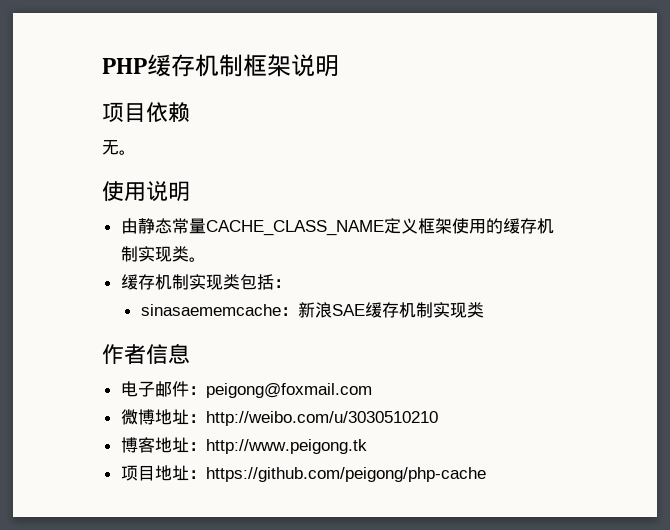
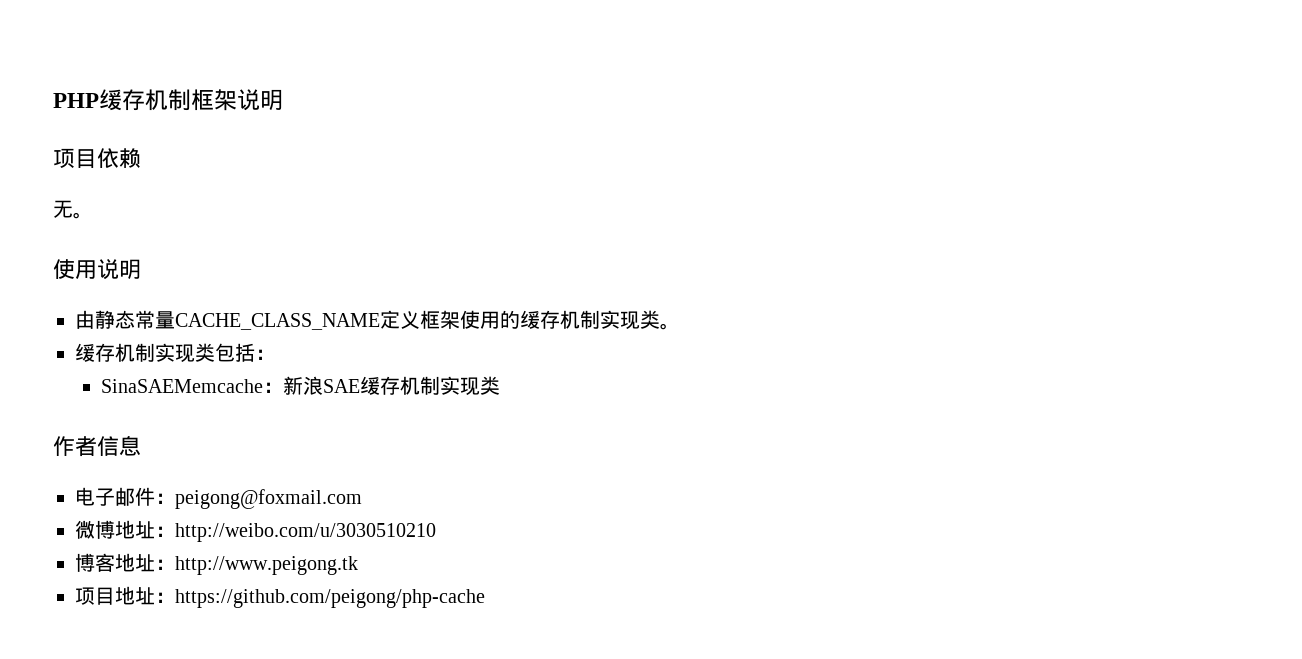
- sinasaememcache：新浪SAE缓存机制实现类
+ SinaSAEMemcache：新浪SAE缓存机制实现类

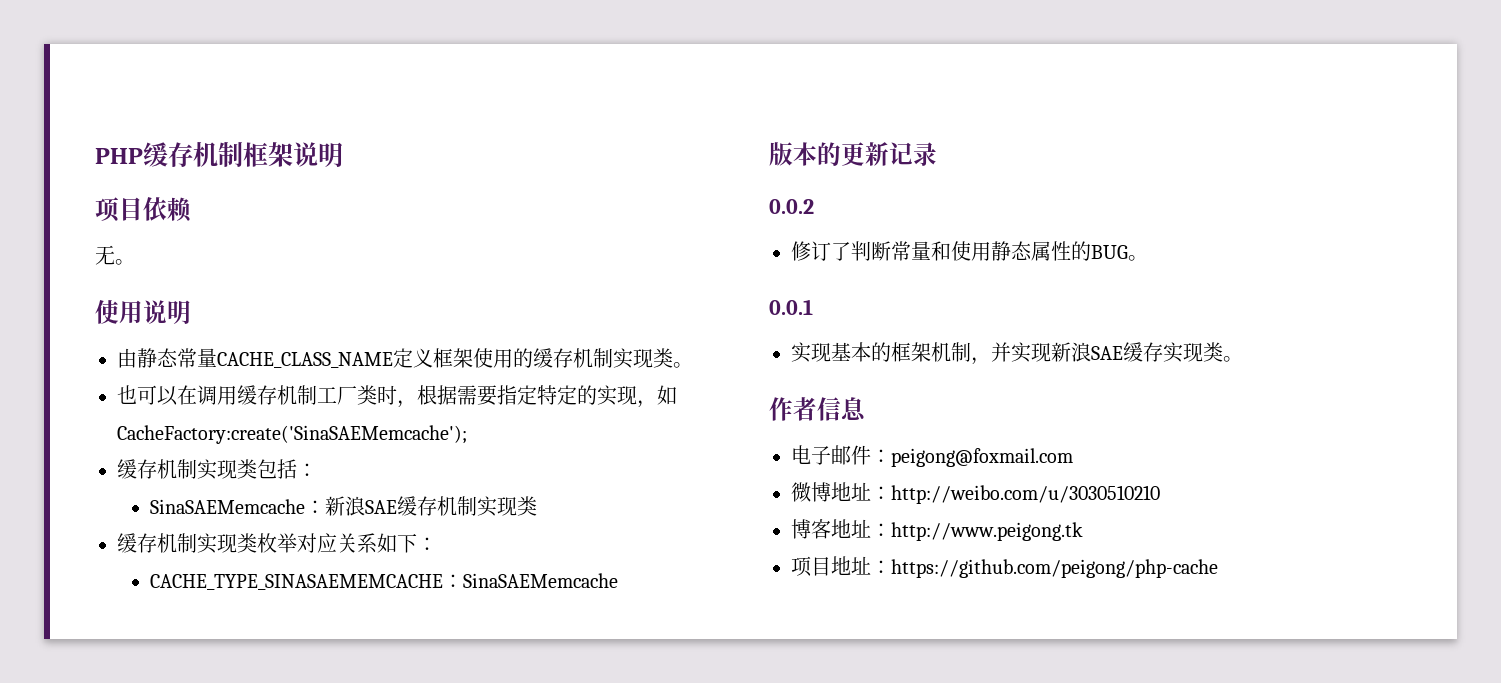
+ 也可以在调用缓存机制工厂类时，根据需要指定特定的实现，如CacheFactory:create('SinaSAEMemcache');
+ 缓存机制实现类枚举对应关系如下：
+ CACHE_TYPE_SINASAEMEMCACHE：SinaSAEMemcache
+ 版本的更新记录
+ 0.0.2
+ 修订了判断常量和使用静态属性的BUG。
+ 0.0.1
+ 实现基本的框架机制，并实现新浪SAE缓存实现类。

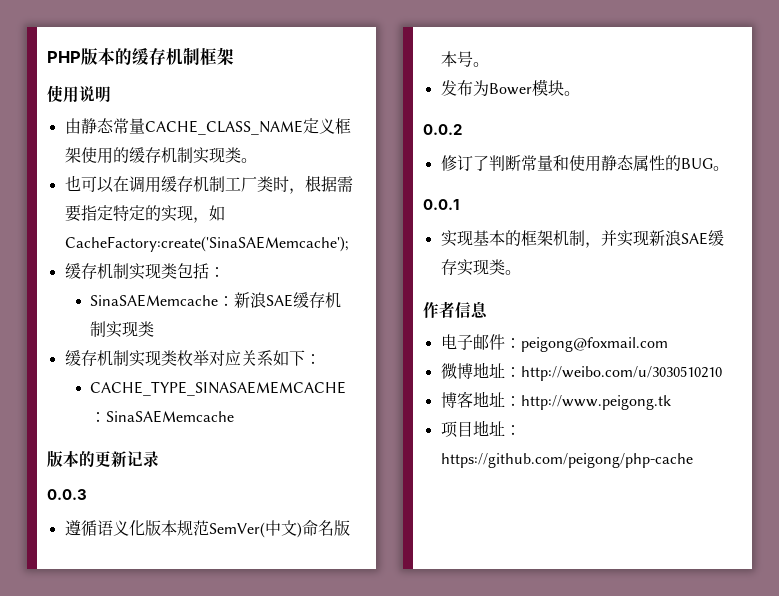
- PHP缓存机制框架说明
- 项目依赖
- 无。
+ PHP版本的缓存机制框架
+ 0.0.3
+ 遵循语义化版本规范SemVer(中文)命名版本号。
+ 发布为Bower模块。

